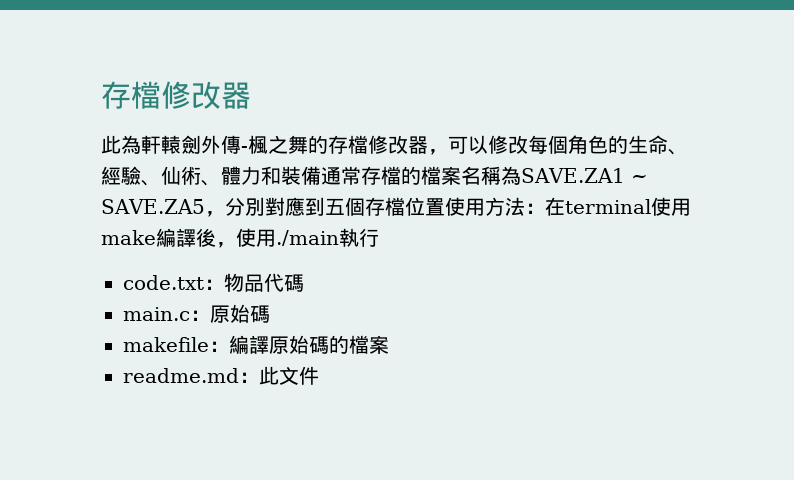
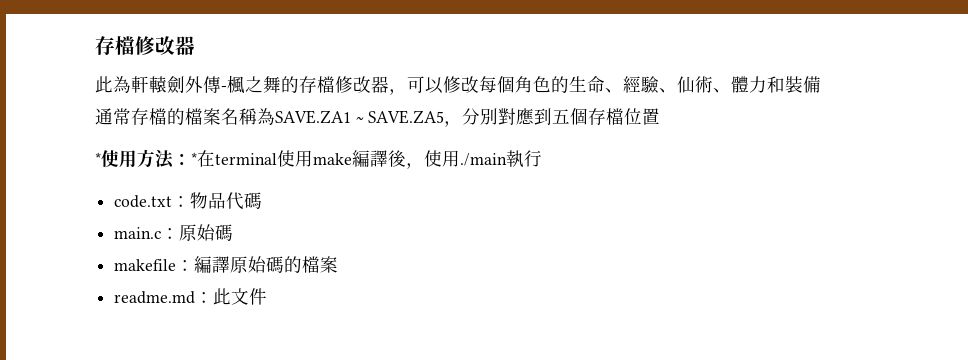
- 此為軒轅劍外傳-楓之舞的存檔修改器，可以修改每個角色的生命、經驗、仙術、體力和裝備通常存檔的檔案名稱為SAVE.ZA1 ~ SAVE.ZA5，分別對應到五個存檔位置使用方法：在terminal使用make編譯後，使用./main執行
+ 此為軒轅劍外傳-楓之舞的存檔修改器，可以修改每個角色的生命、經驗、仙術、體力和裝備
+ 通常存檔的檔案名稱為SAVE.ZA1 ~ SAVE.ZA5，分別對應到五個存檔位置
+ *使用方法：*在terminal使用make編譯後，使用./main執行

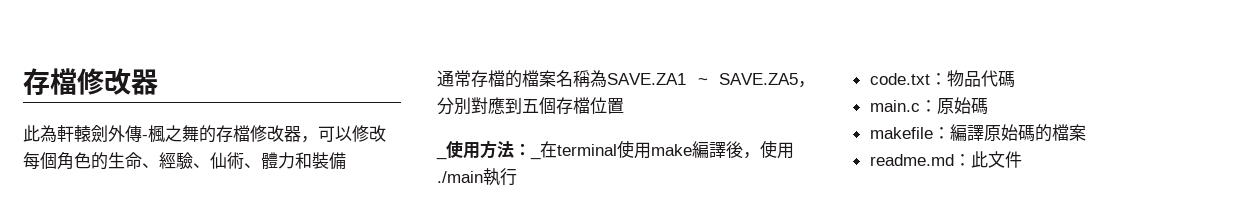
- *使用方法：*在terminal使用make編譯後，使用./main執行
+ _使用方法：_在terminal使用make編譯後，使用./main執行

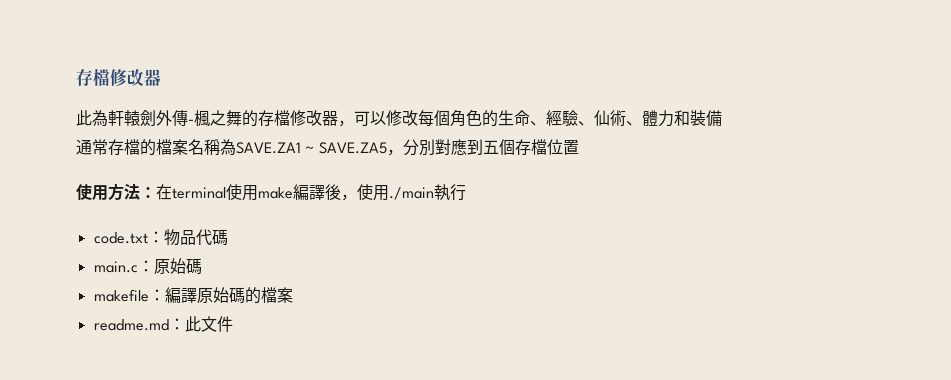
- _使用方法：_在terminal使用make編譯後，使用./main執行
+ 使用方法：在terminal使用make編譯後，使用./main執行

